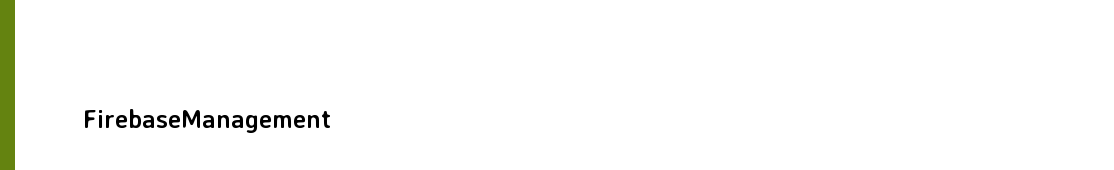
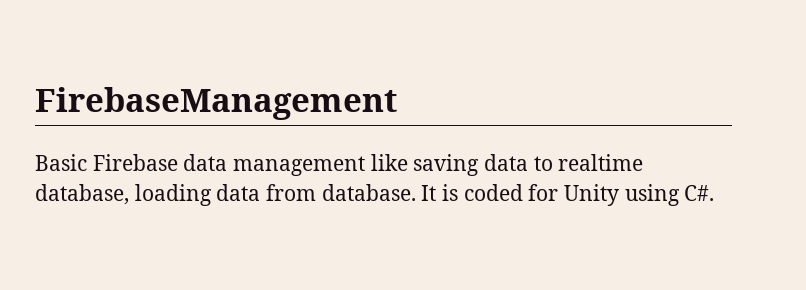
+ Basic Firebase data management like saving data to realtime database, loading data from database. It is coded for Unity using C#.

